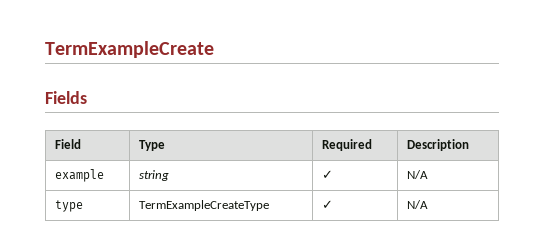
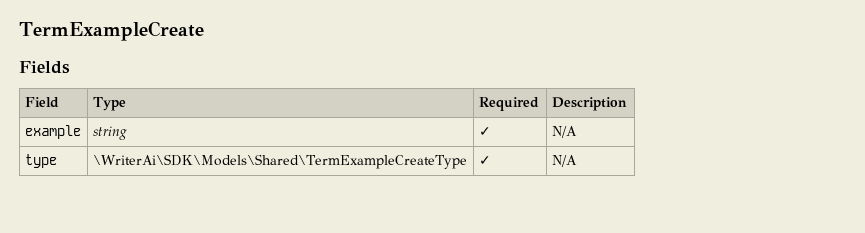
- type | TermExampleCreateType | ✓ | N/A
+ type | \WriterAi\SDK\Models\Shared\TermExampleCreateType | ✓ | N/A

